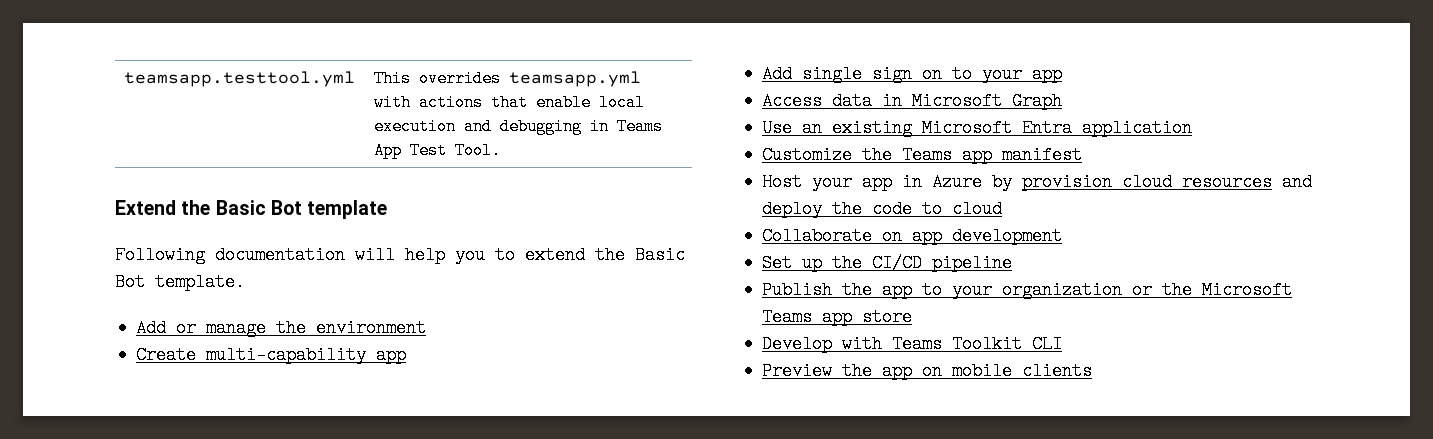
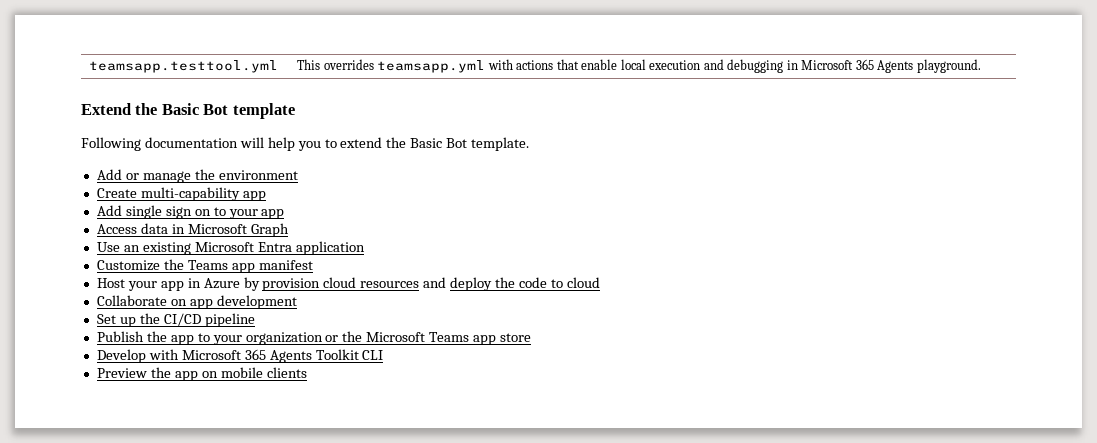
- teamsapp.testtool.yml | This overrides teamsapp.yml with actions that enable local execution and debugging in Teams App Test Tool.
+ teamsapp.testtool.yml | This overrides teamsapp.yml with actions that enable local execution and debugging in Microsoft 365 Agents playground.
- Develop with Teams Toolkit CLI
+ Develop with Microsoft 365 Agents Toolkit CLI

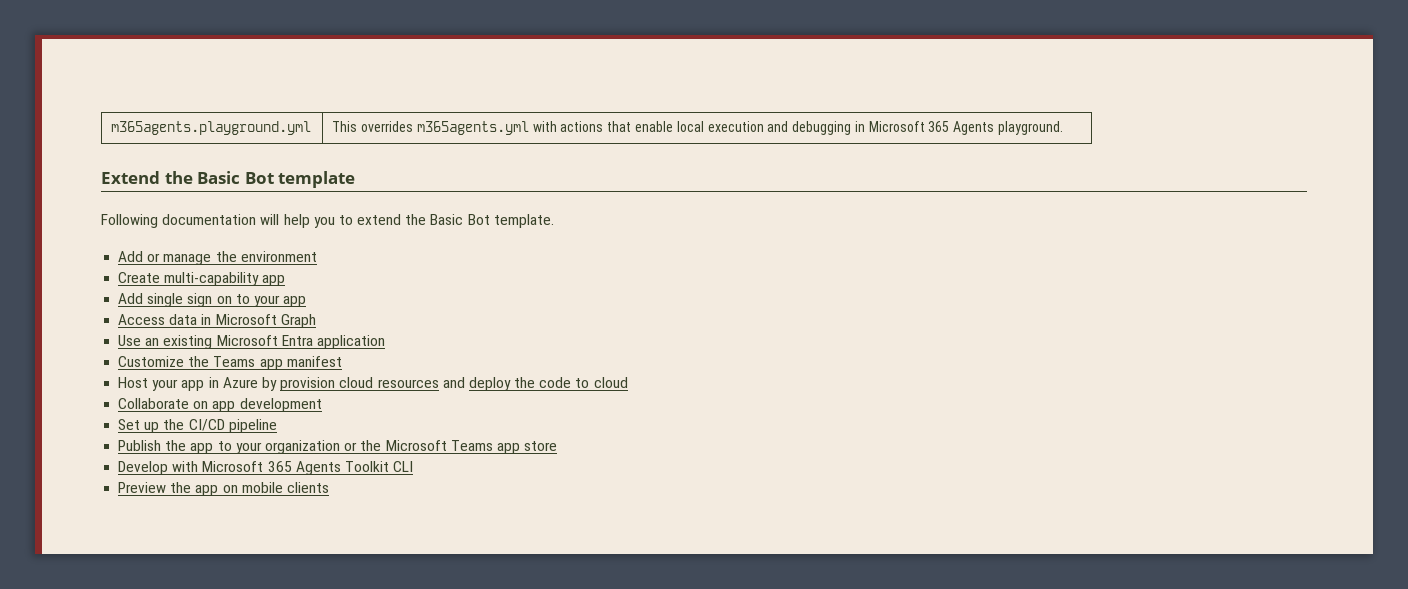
- teamsapp.testtool.yml | This overrides teamsapp.yml with actions that enable local execution and debugging in Microsoft 365 Agents playground.
+ m365agents.playground.yml | This overrides m365agents.yml with actions that enable local execution and debugging in Microsoft 365 Agents playground.

